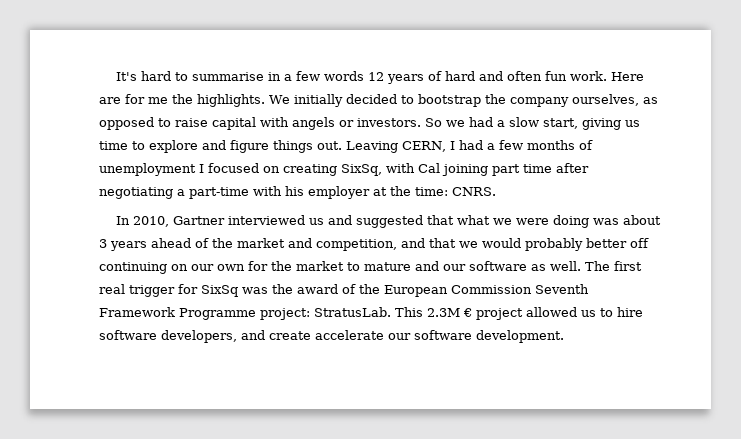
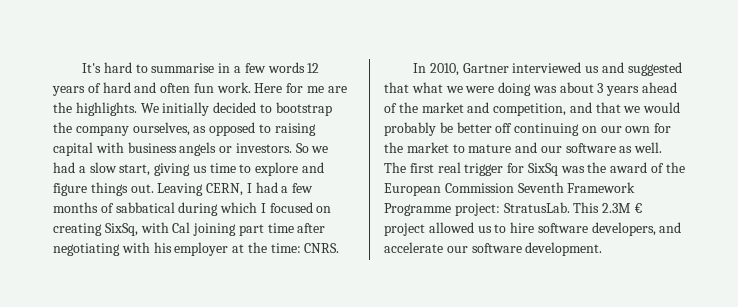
- Here are for me the highlights.
+ Here for me are the highlights.
- We initially decided to bootstrap the company ourselves, as opposed to raise capital with angels or investors.
+ We initially decided to bootstrap the company ourselves, as opposed to raising capital with business angels or investors.
- Leaving CERN, I had a few months of unemployment I focused on creating SixSq, with Cal joining part time after negotiating a part-time with his employer at the time: CNRS.
+ Leaving CERN, I had a few months of sabbatical during which I focused on creating SixSq, with Cal joining part time after negotiating with his employer at the time: CNRS.
- In 2010, Gartner interviewed us and suggested that what we were doing was about 3 years ahead of the market and competition, and that we would probably better off continuing on our own for the market to mature and our software as well.
+ In 2010, Gartner interviewed us and suggested that what we were doing was about 3 years ahead of the market and competition, and that we would probably be better off continuing on our own for the market to mature and our software as well.
- This 2.3M € project allowed us to hire software developers, and create accelerate our software development.
+ This 2.3M € project allowed us to hire software developers, and accelerate our software development.

